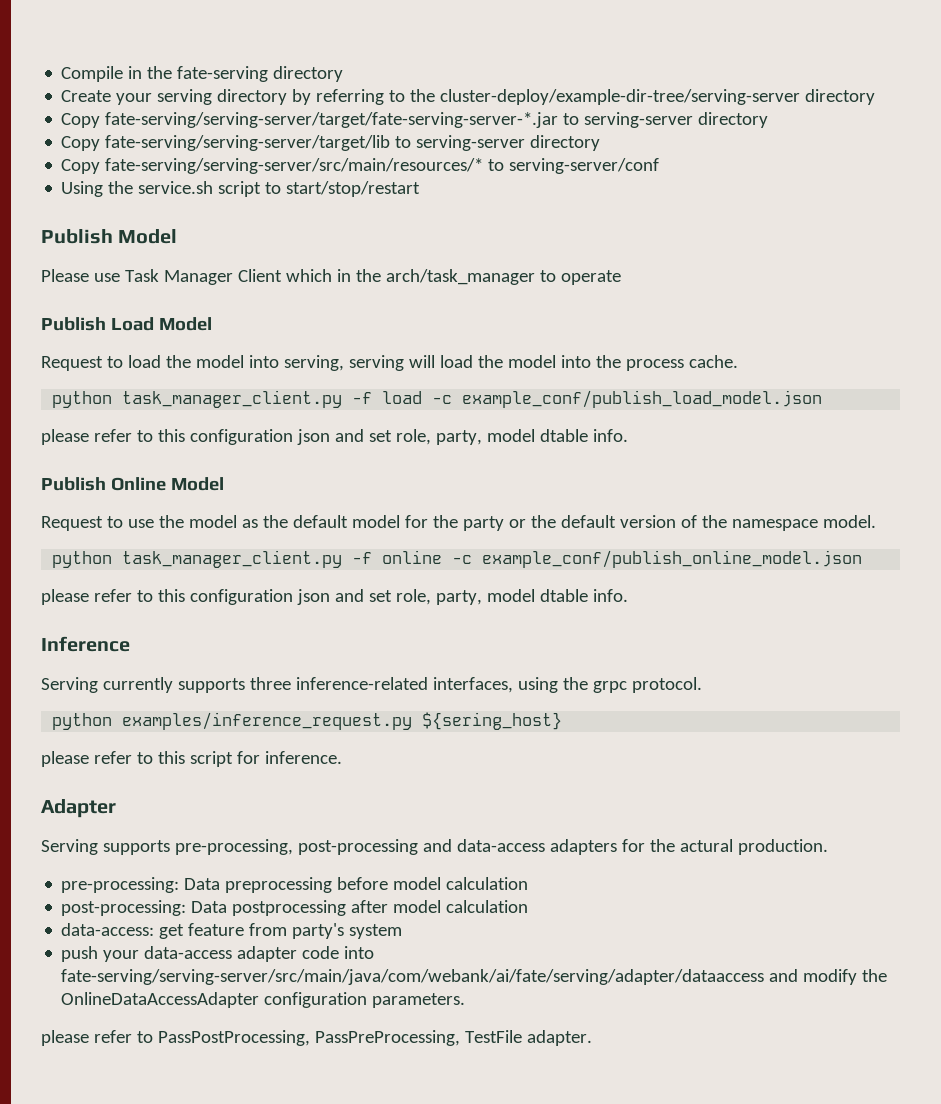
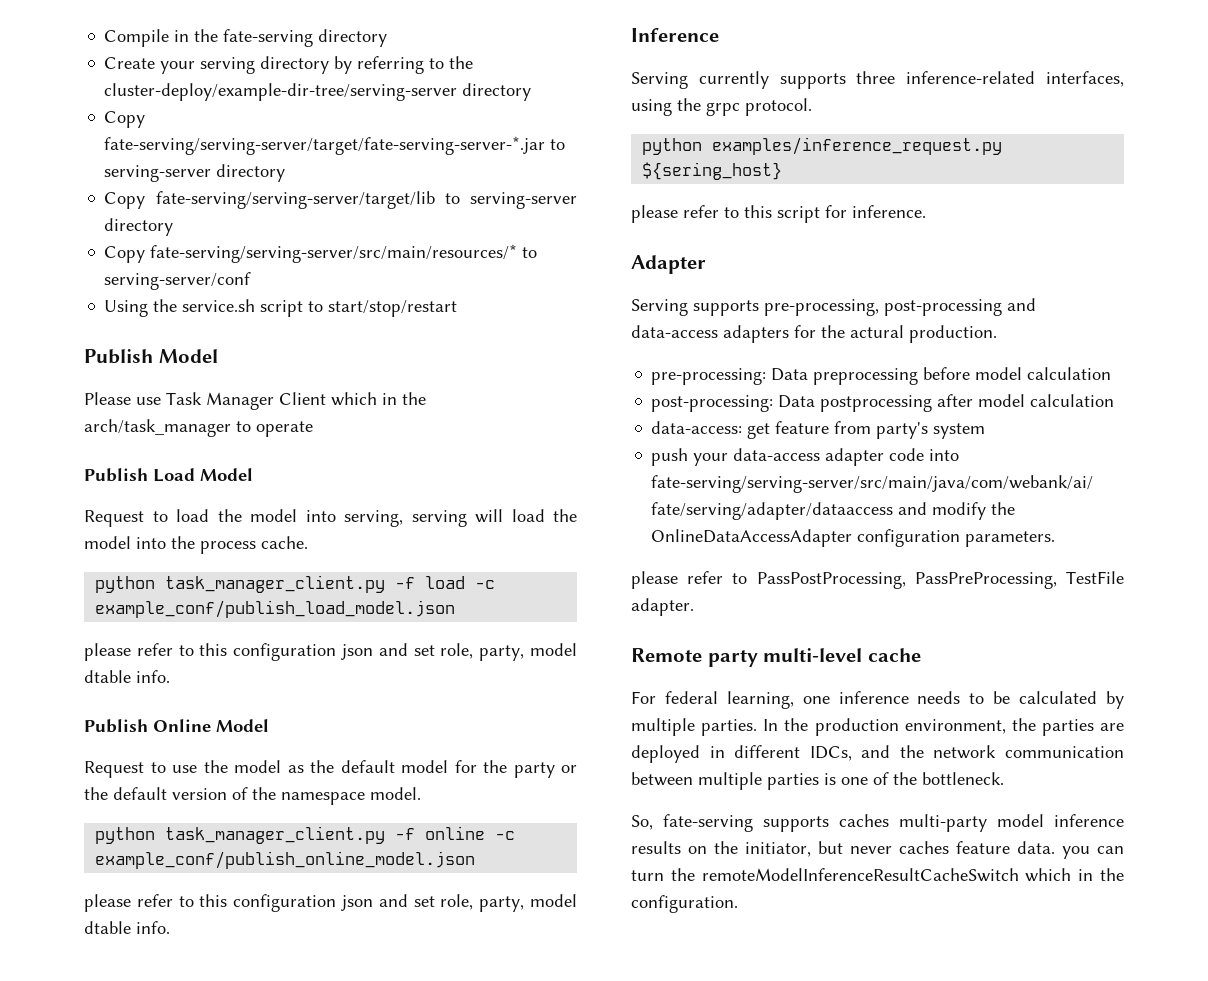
+ Remote party multi-level cache
+ For federal learning, one inference needs to be calculated by multiple parties. In the production environment, the parties are deployed in different IDCs, and the network communication between multiple parties is one of the bottleneck.
+ So, fate-serving supports caches multi-party model inference results on the initiator, but never caches feature data. you can turn the remoteModelInferenceResultCacheSwitch which in the configuration.

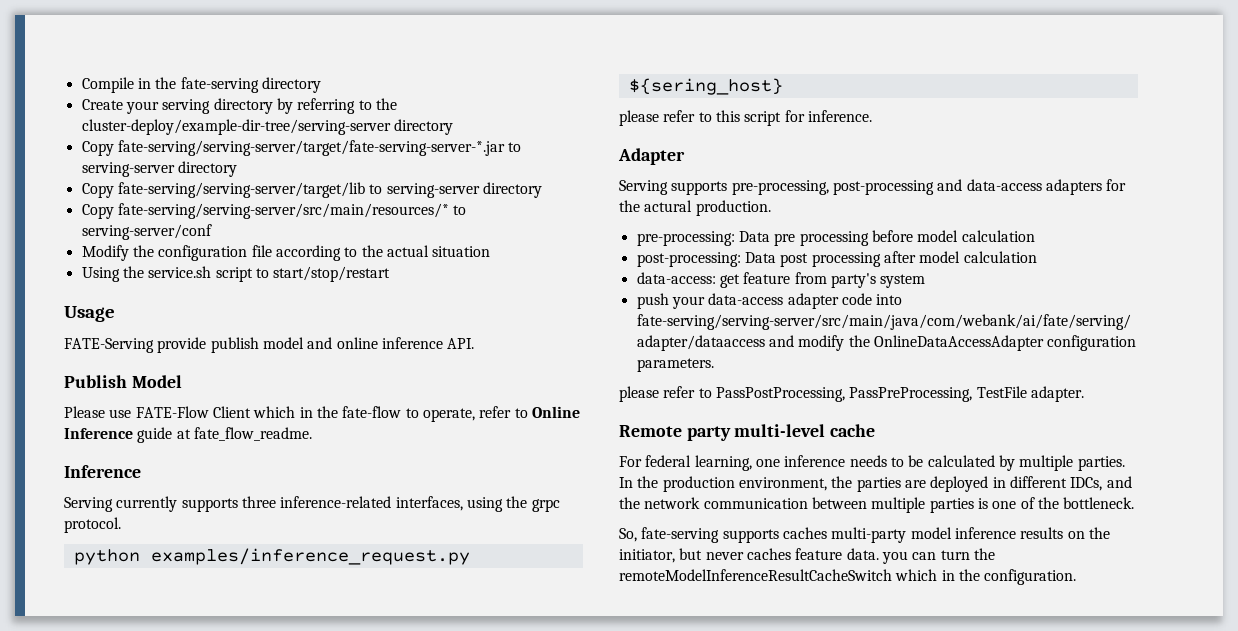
+ Modify the configuration file according to the actual situation
+ Usage
+ FATE-Serving provide publish model and online inference API.
- Please use Task Manager Client which in the arch/task_manager to operate
- Publish Load Model
- Request to load the model into serving, serving will load the model into the process cache.
- python task_manager_client.py -f load -c example_conf/publish_load_model.json
- please refer to this configuration json and set role, party, model dtable info.
- Publish Online Model
- Request to use the model as the default model for the party or the default version of the namespace model.
- python task_manager_client.py -f online -c example_conf/publish_online_model.json
- please refer to this configuration json and set role, party, model dtable info.
+ Please use FATE-Flow Client which in the fate-flow to operate, refer to Online Inference guide at fate_flow_readme.
- pre-processing: Data preprocessing before model calculation
+ pre-processing: Data pre processing before model calculation
- post-processing: Data postprocessing after model calculation
+ post-processing: Data post processing after model calculation

